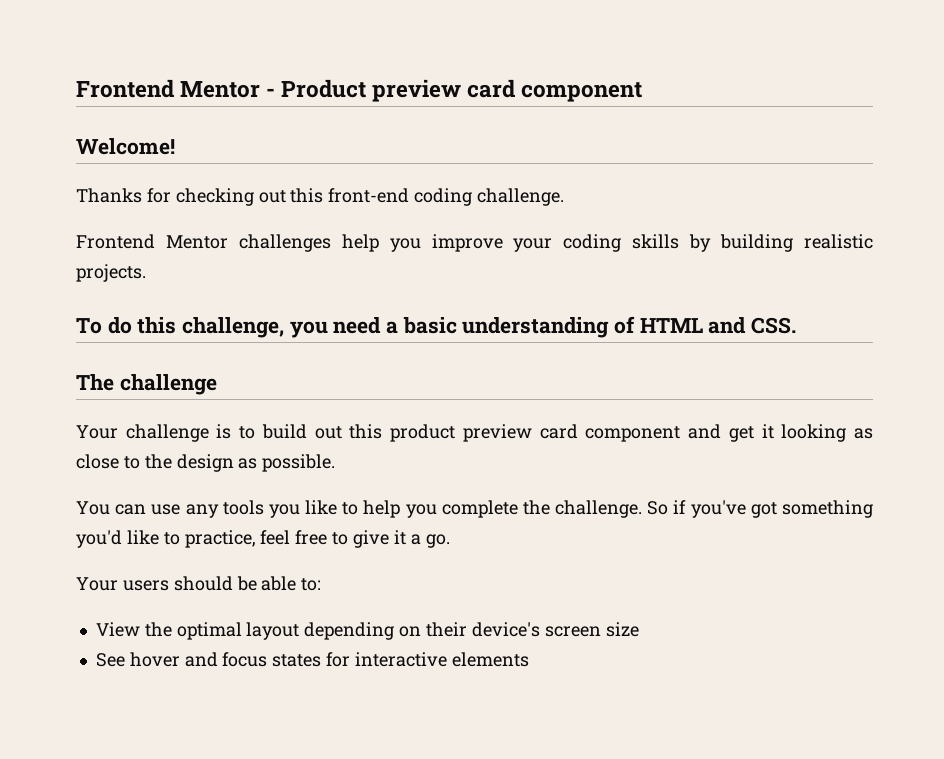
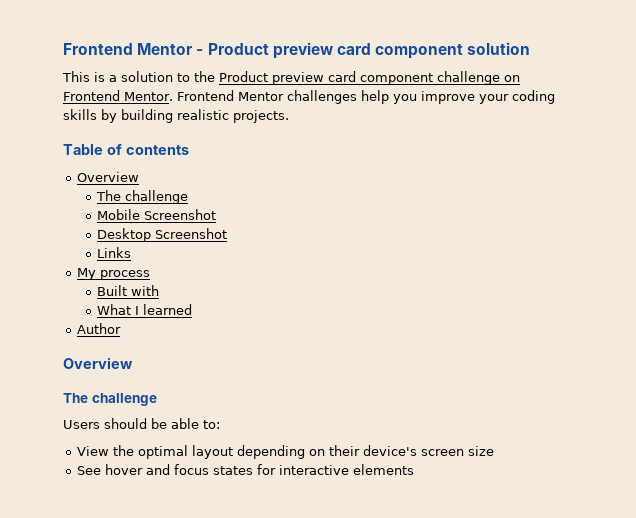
- Frontend Mentor - Product preview card component
- Welcome!
- Thanks for checking out this front-end coding challenge.
- Frontend Mentor challenges help you improve your coding skills by building realistic projects.
+ Frontend Mentor - Product preview card component solution
+ This is a solution to the Product preview card component challenge on Frontend Mentor. Frontend Mentor challenges help you improve your coding skills by building realistic projects.
- To do this challenge, you need a basic understanding of HTML and CSS.
+ Table of contents
+ Overview
  The challenge
- Your challenge is to build out this product preview card component and get it looking as close to the design as possible.
- You can use any tools you like to help you complete the challenge. So if you've got something you'd like to practice, feel free to give it a go.
- Your users should be able to:
+ Mobile Screenshot
+ Desktop Screenshot
+ Links
+ My process
+ Built with
+ What I learned
+ Author
+ Overview
+ The challenge
+ Users should be able to:

